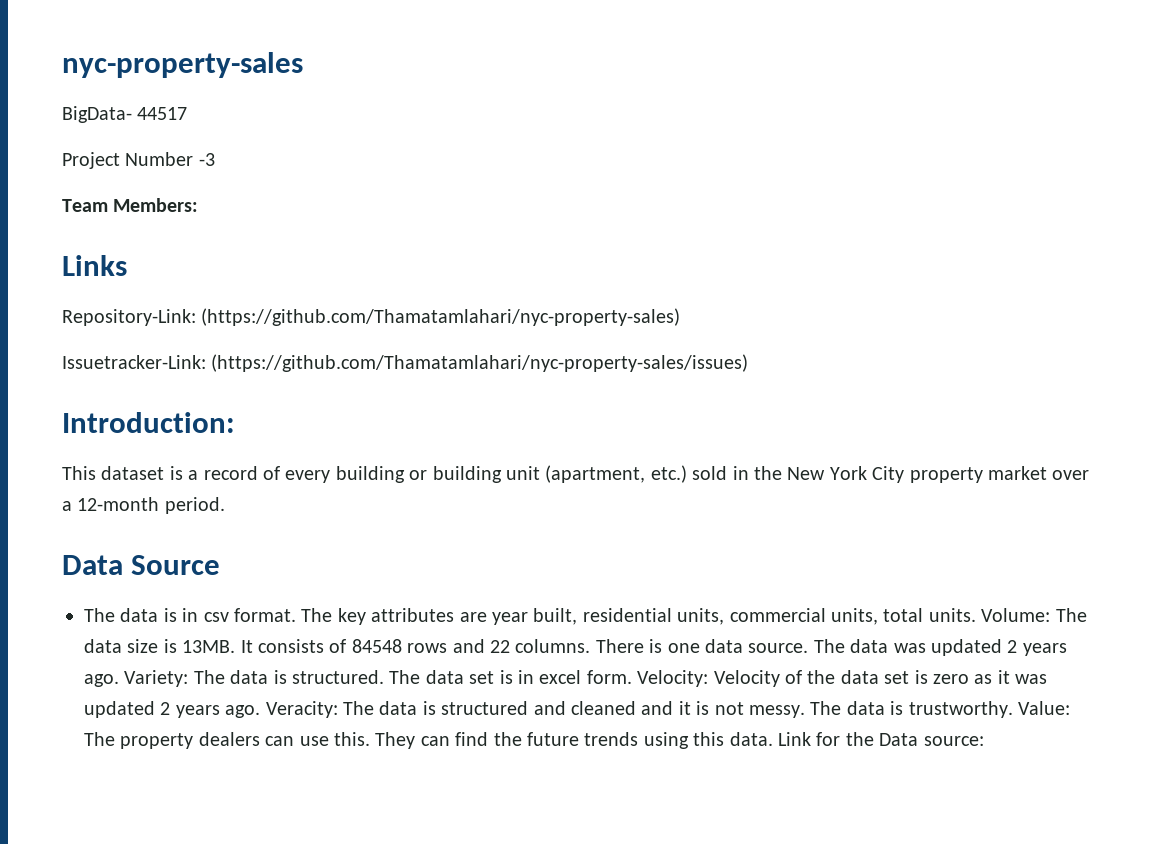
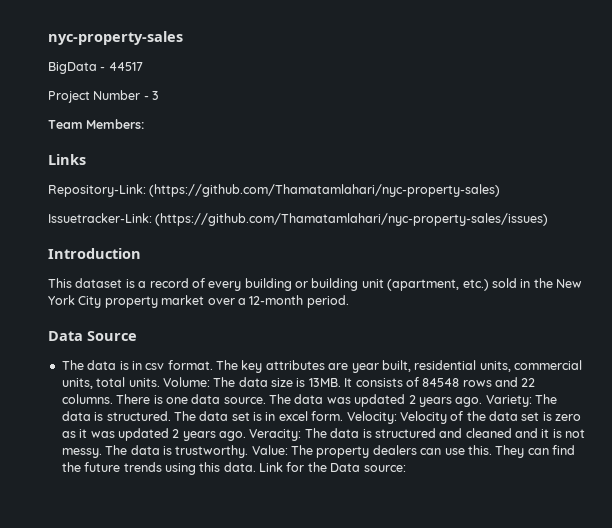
- BigData- 44517
+ BigData - 44517
- Project Number -3
+ Project Number - 3
- Introduction:
+ Introduction

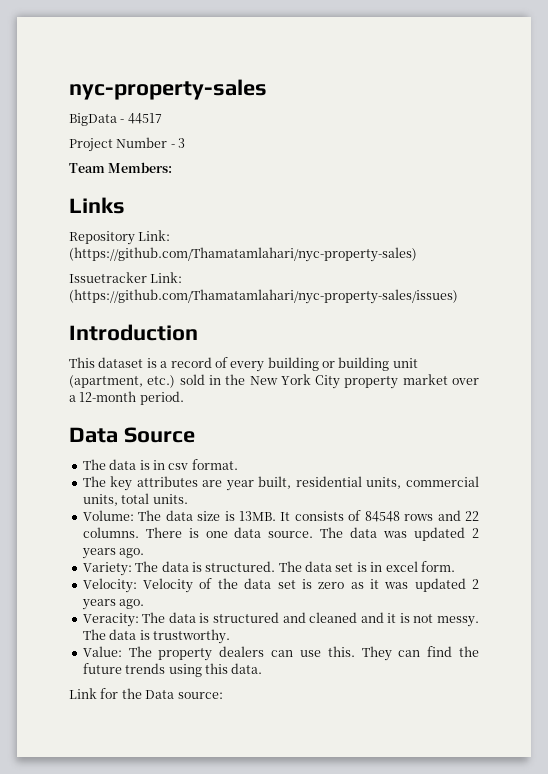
- Repository-Link: (https://github.com/Thamatamlahari/nyc-property-sales)
+ Repository Link: (https://github.com/Thamatamlahari/nyc-property-sales)
- Issuetracker-Link: (https://github.com/Thamatamlahari/nyc-property-sales/issues)
+ Issuetracker Link: (https://github.com/Thamatamlahari/nyc-property-sales/issues)
- The data is in csv format. The key attributes are year built, residential units, commercial units, total units. Volume: The data size is 13MB.
+ The data is in csv format.
+ The key attributes are year built, residential units, commercial units, total units.
+ Volume: The data size is 13MB.
- The data was updated 2 years ago. Variety: The data is structured.
+ The data was updated 2 years ago.
+ Variety: The data is structured.
- The data set is in excel form. Velocity: Velocity of the data set is zero as it was updated 2 years ago. Veracity: The data is structured and cleaned and it is not messy.
+ The data set is in excel form.
+ Velocity: Velocity of the data set is zero as it was updated 2 years ago.
+ Veracity: The data is structured and cleaned and it is not messy.
- The data is trustworthy. Value: The property dealers can use this.
+ The data is trustworthy.
+ Value: The property dealers can use this.
- They can find the future trends using this data. Link for the Data source:
+ They can find the future trends using this data.
+ Link for the Data source:

